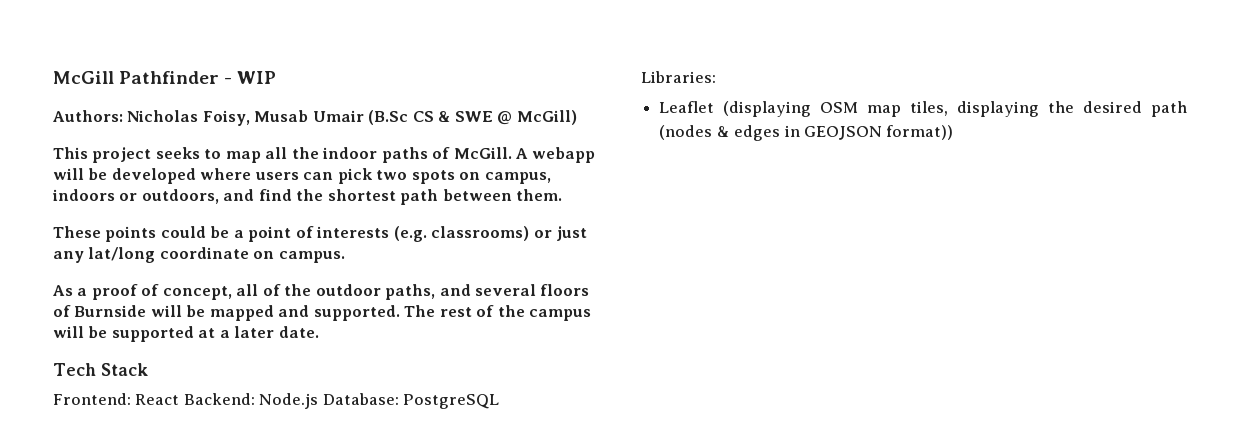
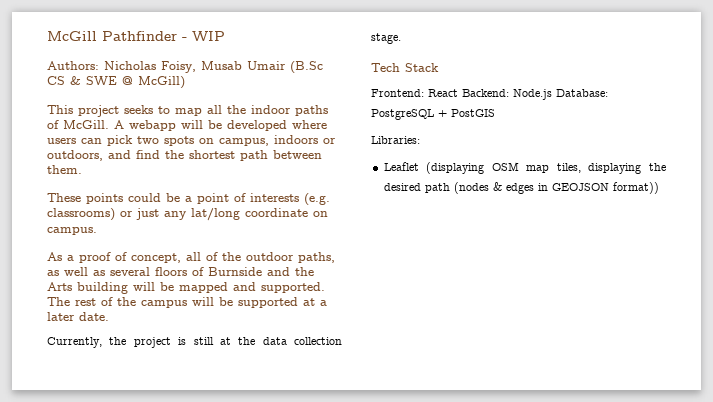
- As a proof of concept, all of the outdoor paths, and several floors of Burnside will be mapped and supported.
+ As a proof of concept, all of the outdoor paths, as well as several floors of Burnside and the Arts building will be mapped and supported.
+ Currently, the project is still at the data collection stage.
- Frontend: React Backend: Node.js Database: PostgreSQL
+ Frontend: React Backend: Node.js Database: PostgreSQL + PostGIS

